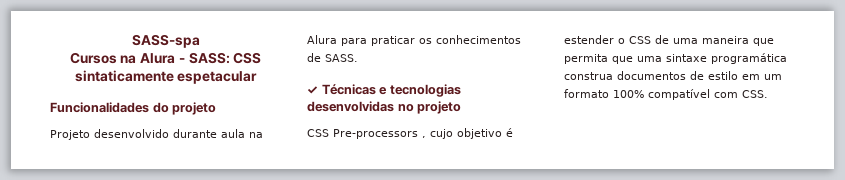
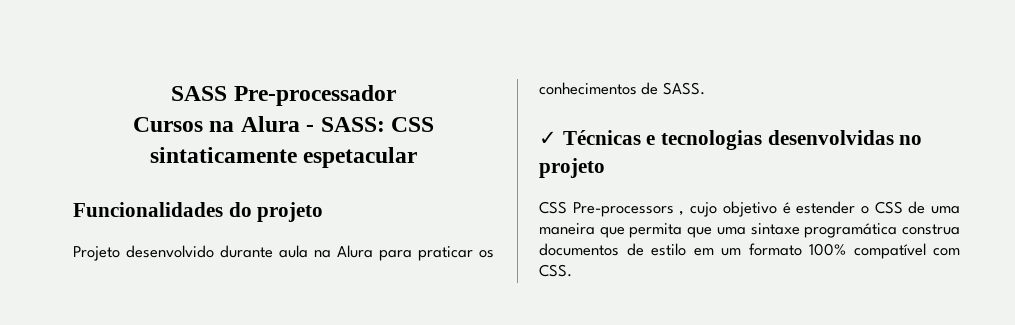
- SASS-spa
+ SASS Pre-processador

